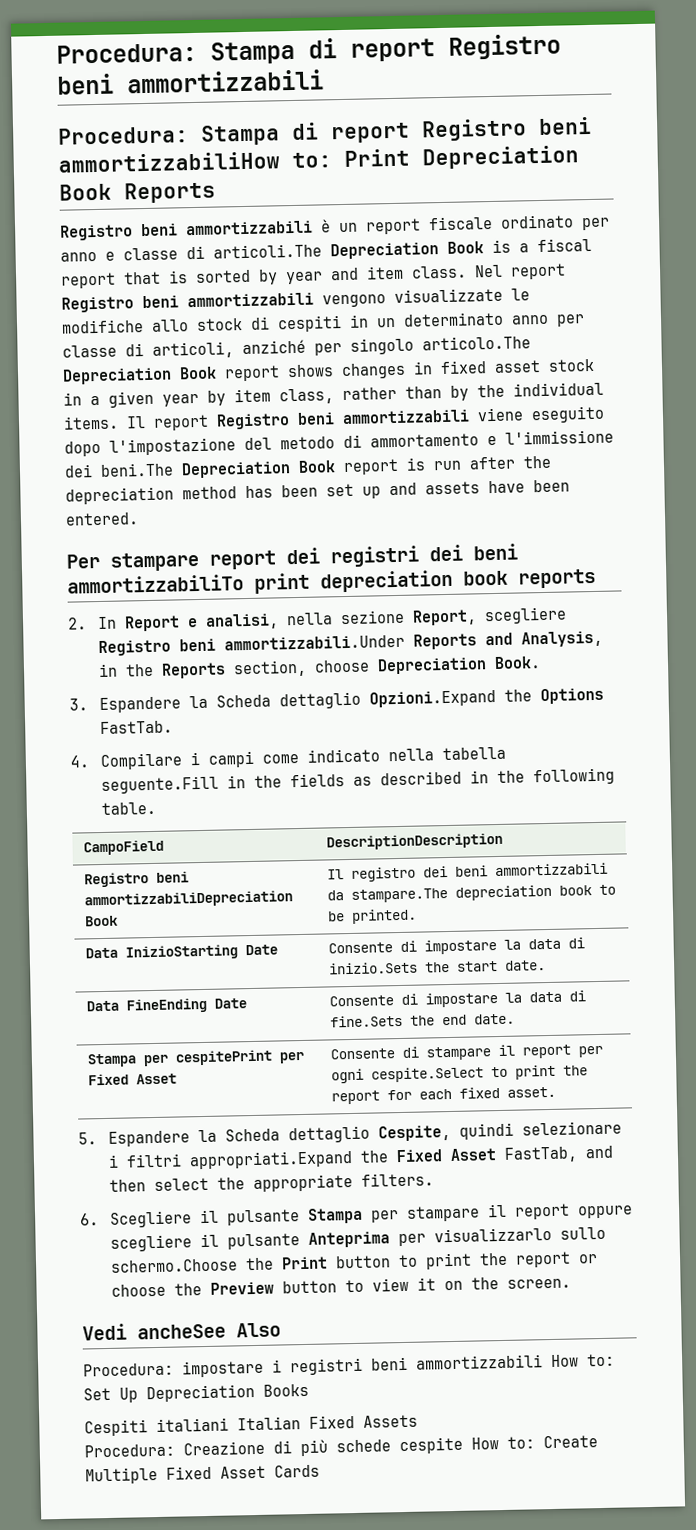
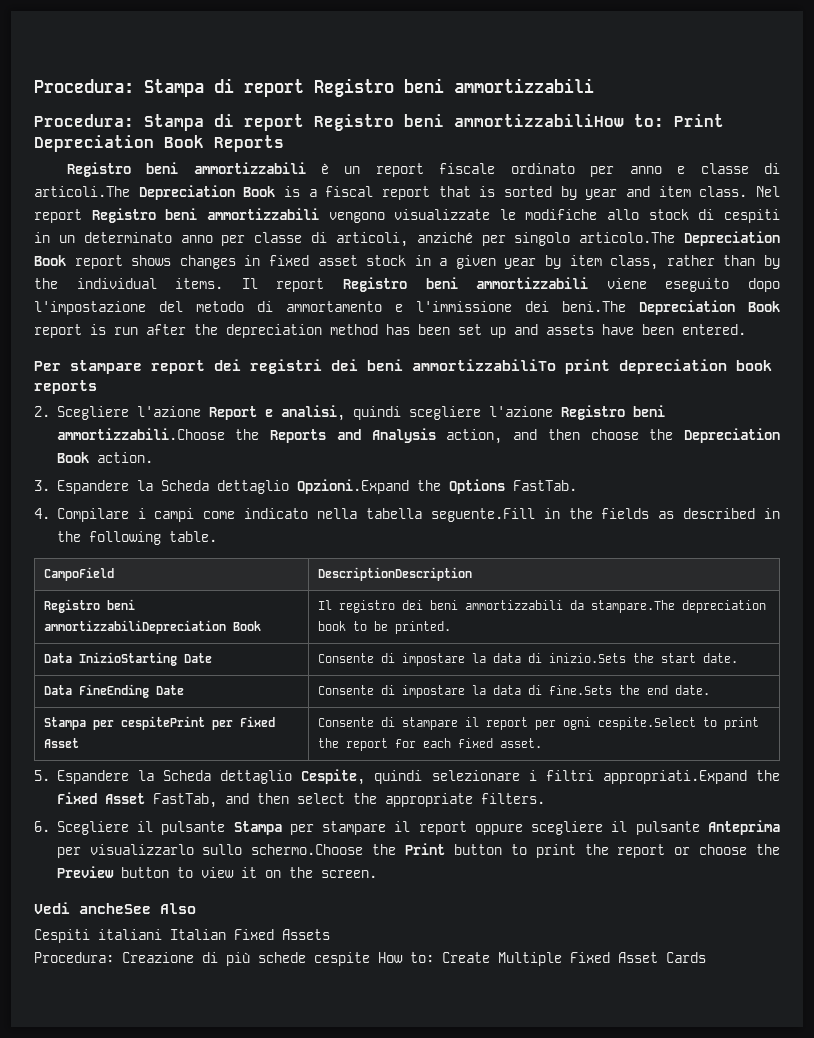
- 2. In Report e analisi, nella sezione Report, scegliere Registro beni ammortizzabili.Under Reports and Analysis, in the Reports section, choose Depreciation Book.
+ 2. Scegliere l'azione Report e analisi, quindi scegliere l'azione Registro beni ammortizzabili.Choose the Reports and Analysis action, and then choose the Depreciation Book action.
- Procedura: impostare i registri beni ammortizzabili How to: Set Up Depreciation Books

